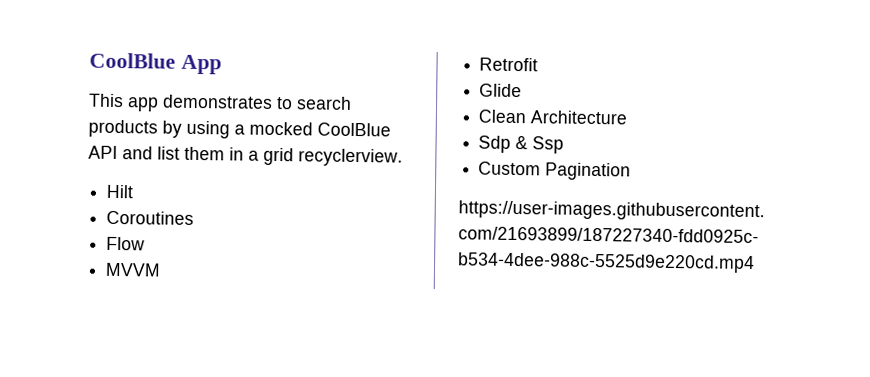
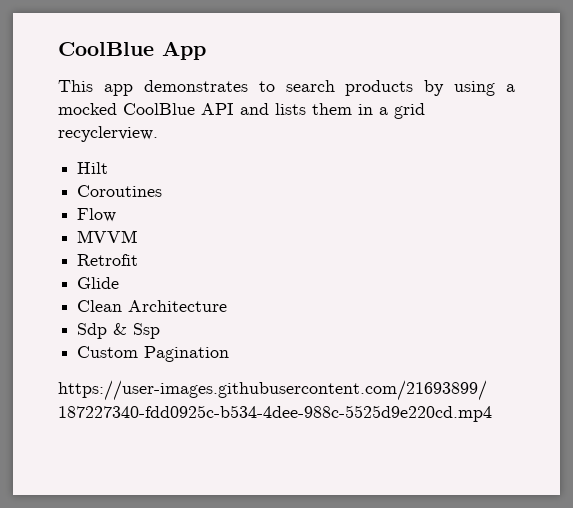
- This app demonstrates to search products by using a mocked CoolBlue API and list them in a grid recyclerview.
+ This app demonstrates to search products by using a mocked CoolBlue API and lists them in a grid recyclerview.

